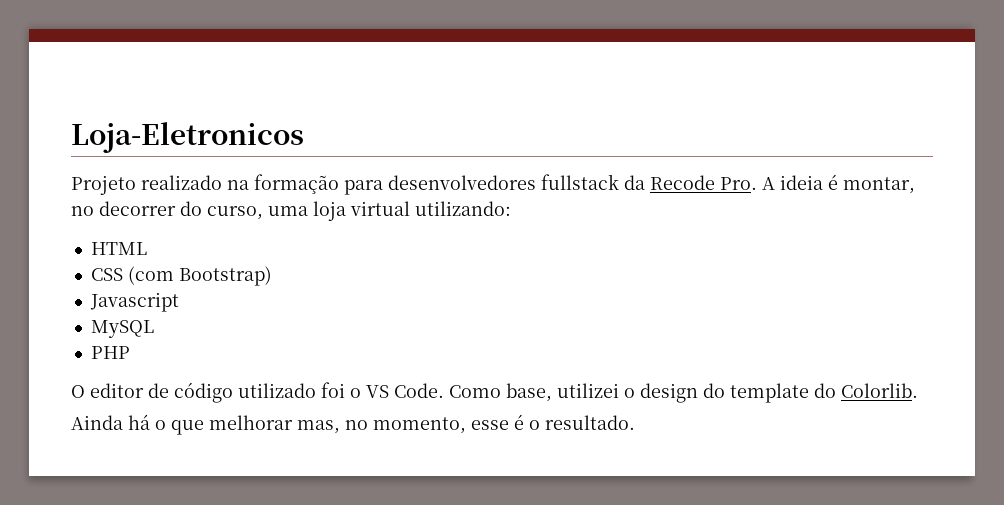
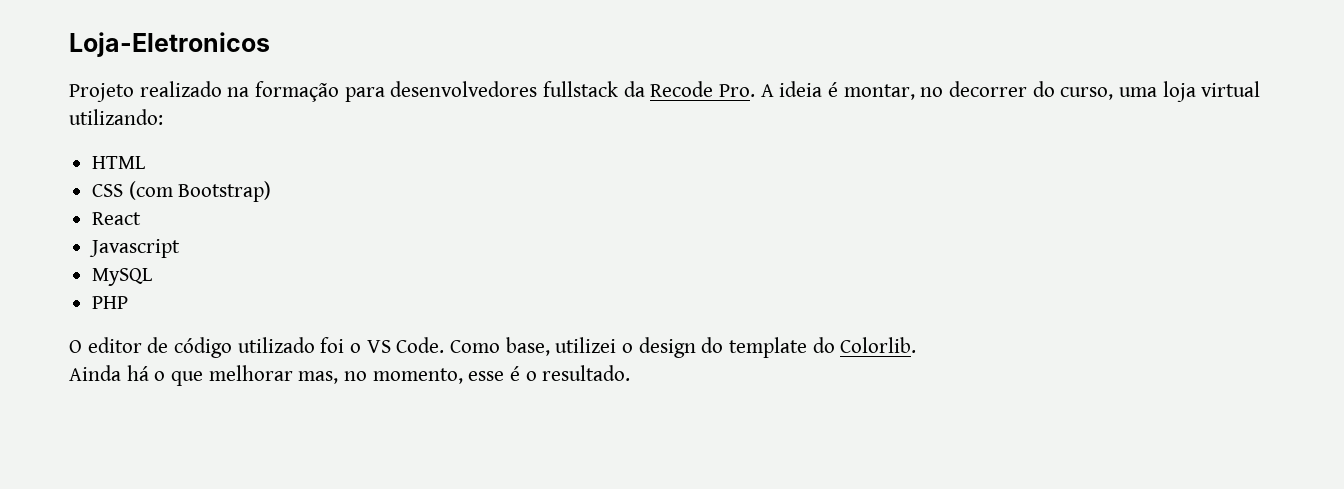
+ React

